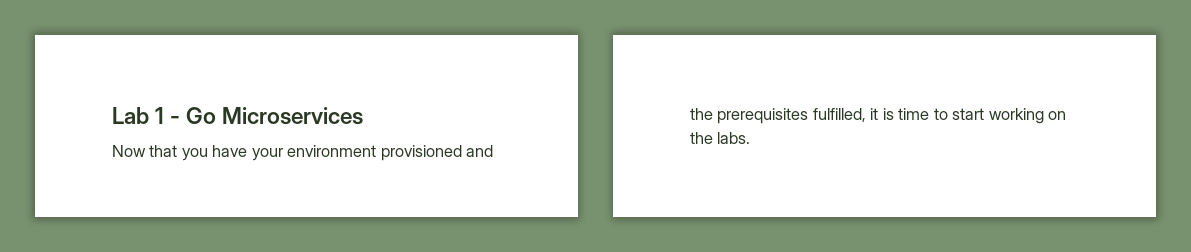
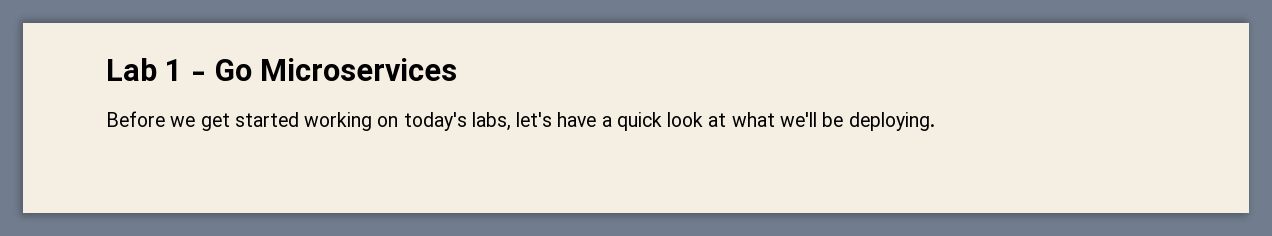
- Now that you have your environment provisioned and the prerequisites fulfilled, it is time to start working on the labs.
+ Before we get started working on today's labs, let's have a quick look at what we'll be deploying.

